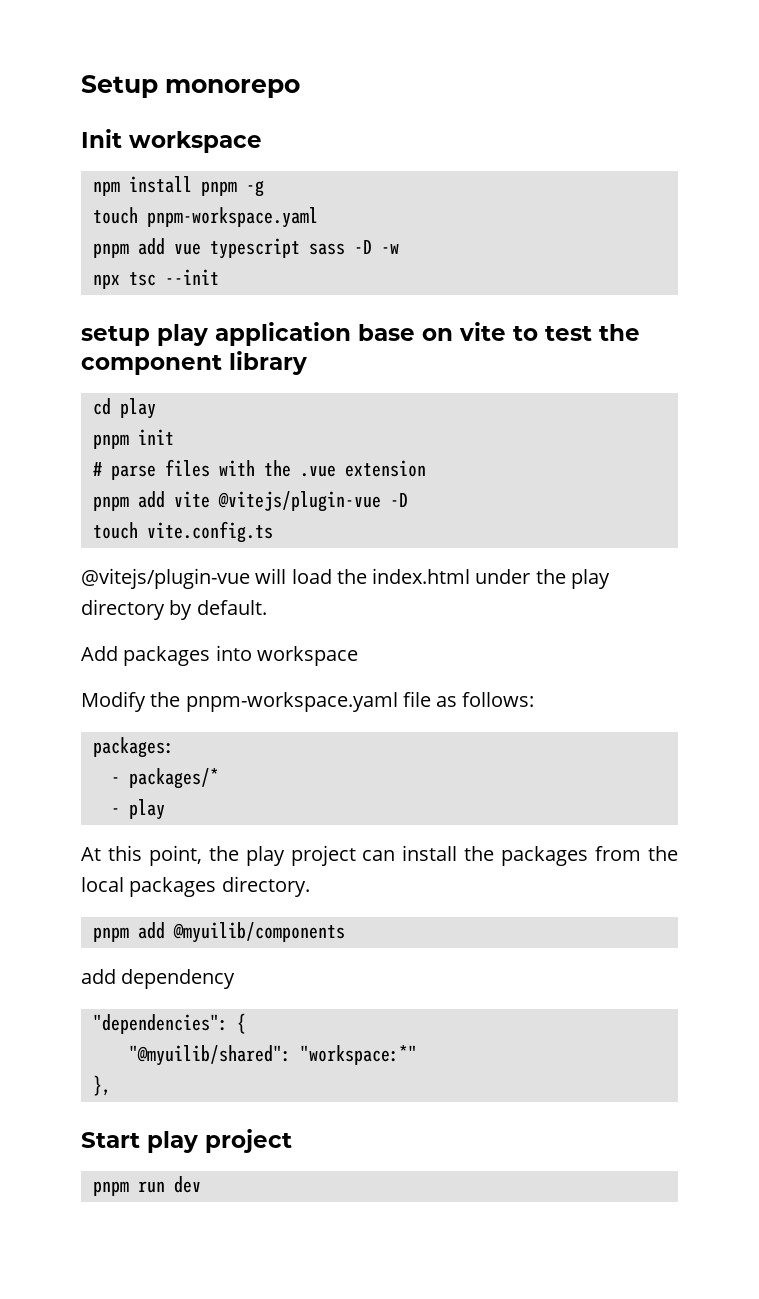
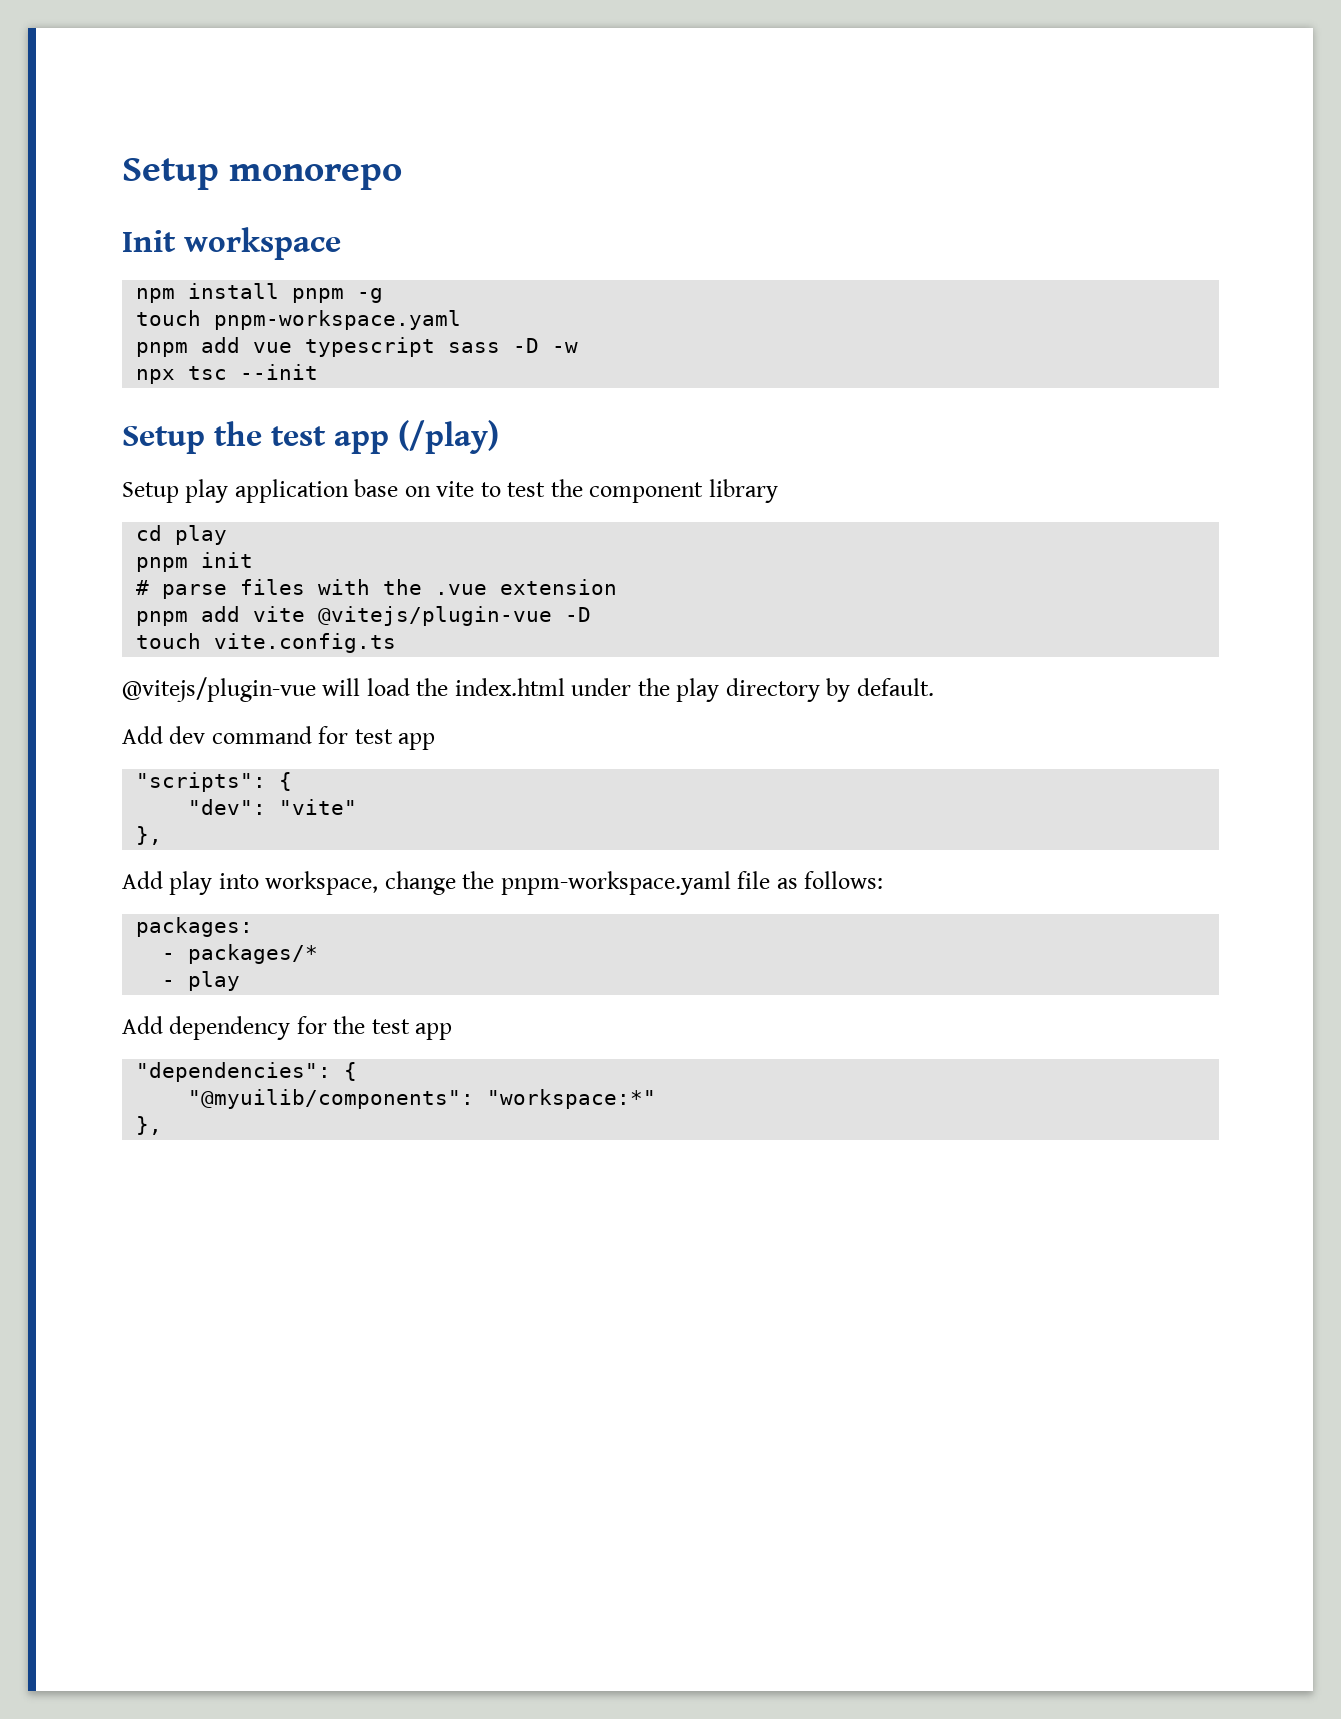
- setup play application base on vite to test the component library
+ Setup the test app (/play)
+ Setup play application base on vite to test the component library
- Add packages into workspace
- Modify the pnpm-workspace.yaml file as follows:
+ Add dev command for test app
+ "scripts": {
+ "dev": "vite"
+ },
+ Add play into workspace, change the pnpm-workspace.yaml file as follows:
- At this point, the play project can install the packages from the local packages directory.
- pnpm add @myuilib/components
- add dependency
+ Add dependency for the test app
- "@myuilib/shared": "workspace:*"
+ "@myuilib/components": "workspace:*"
- Start play project
- pnpm run dev

